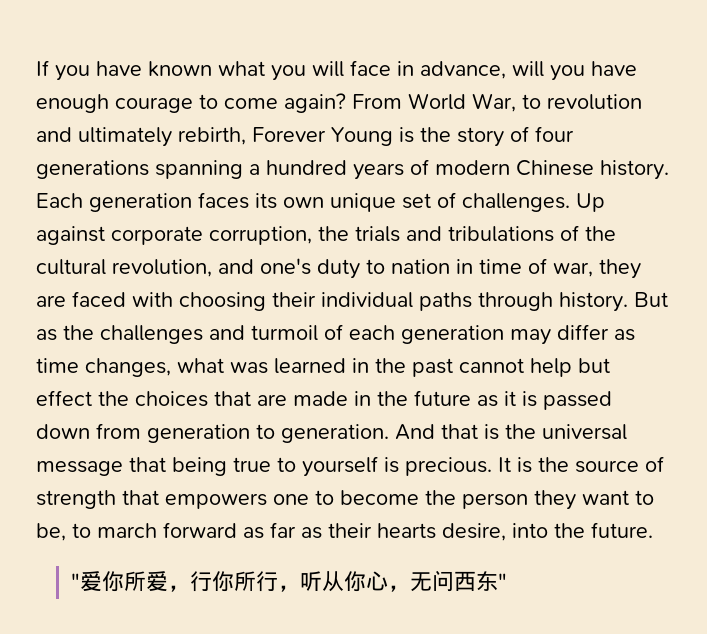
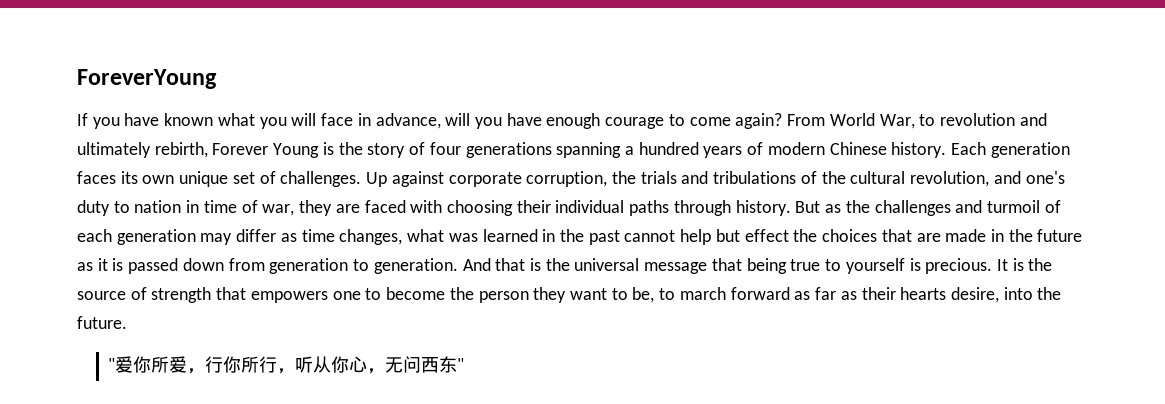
+ ForeverYoung

